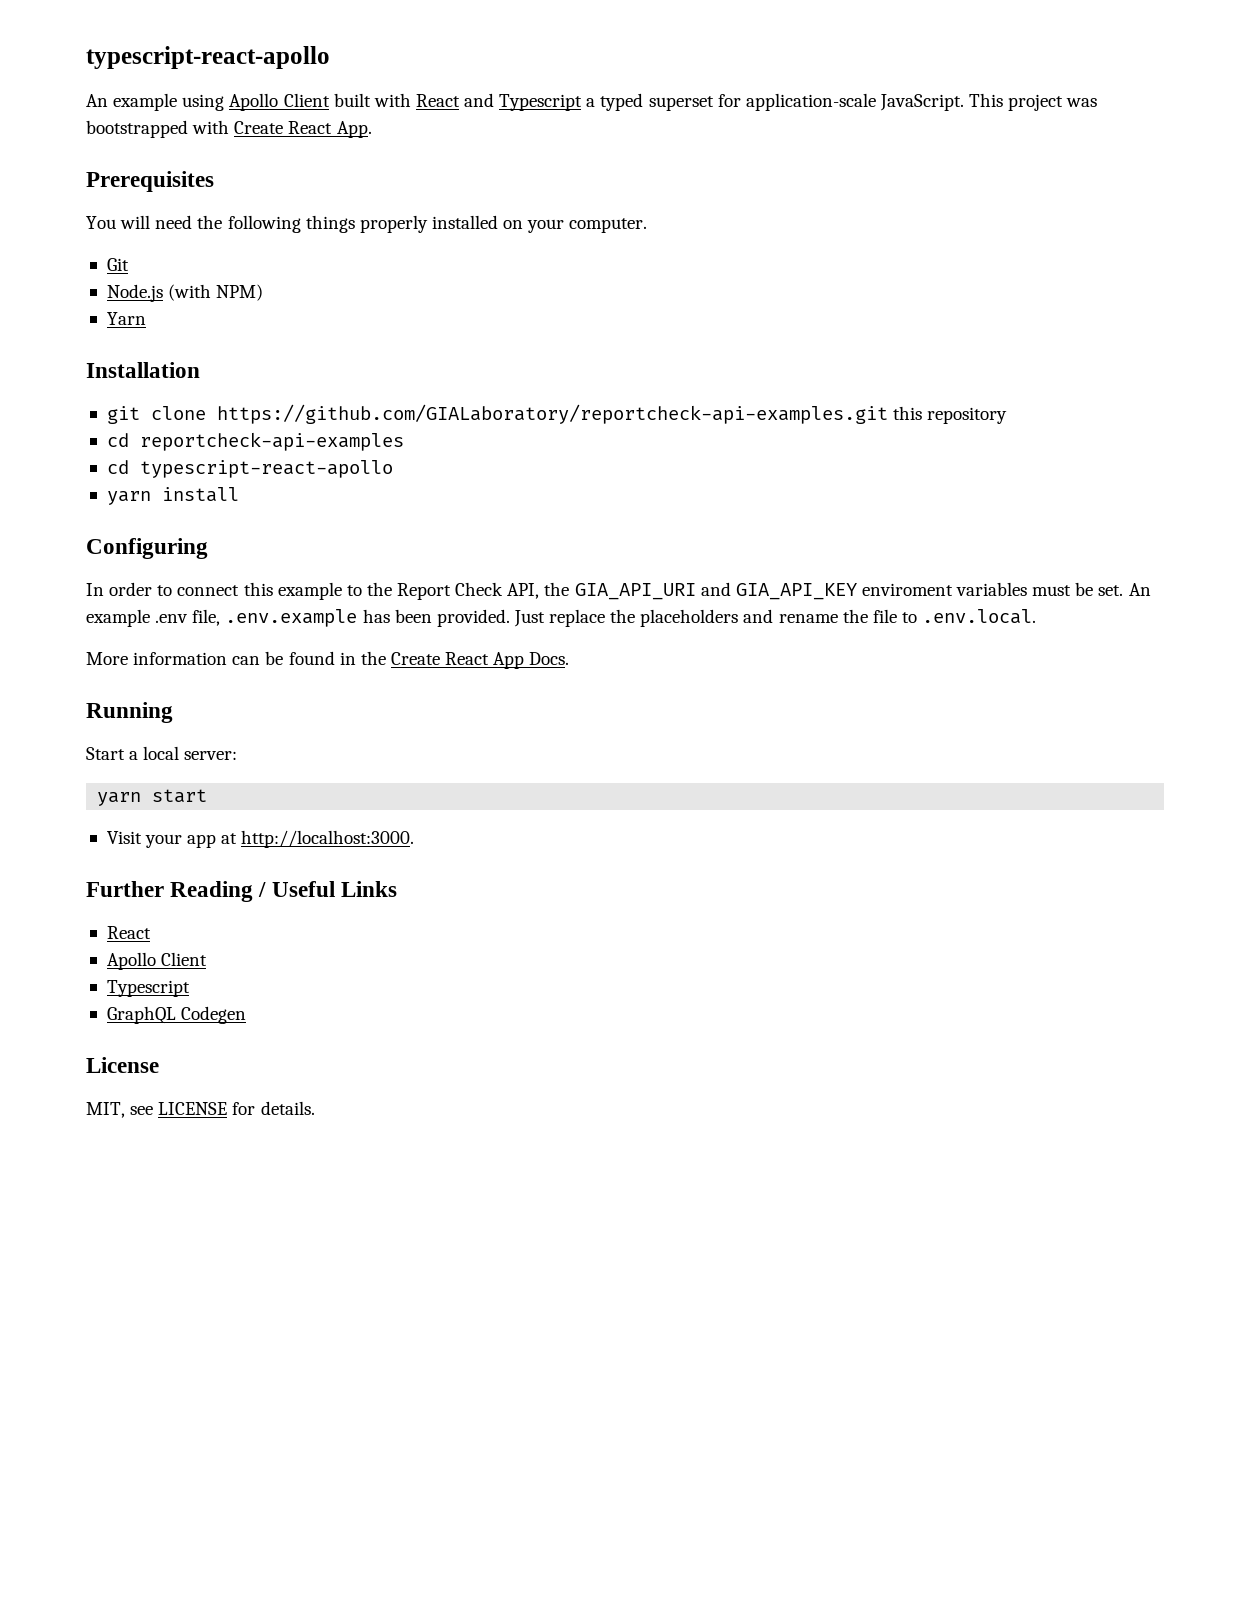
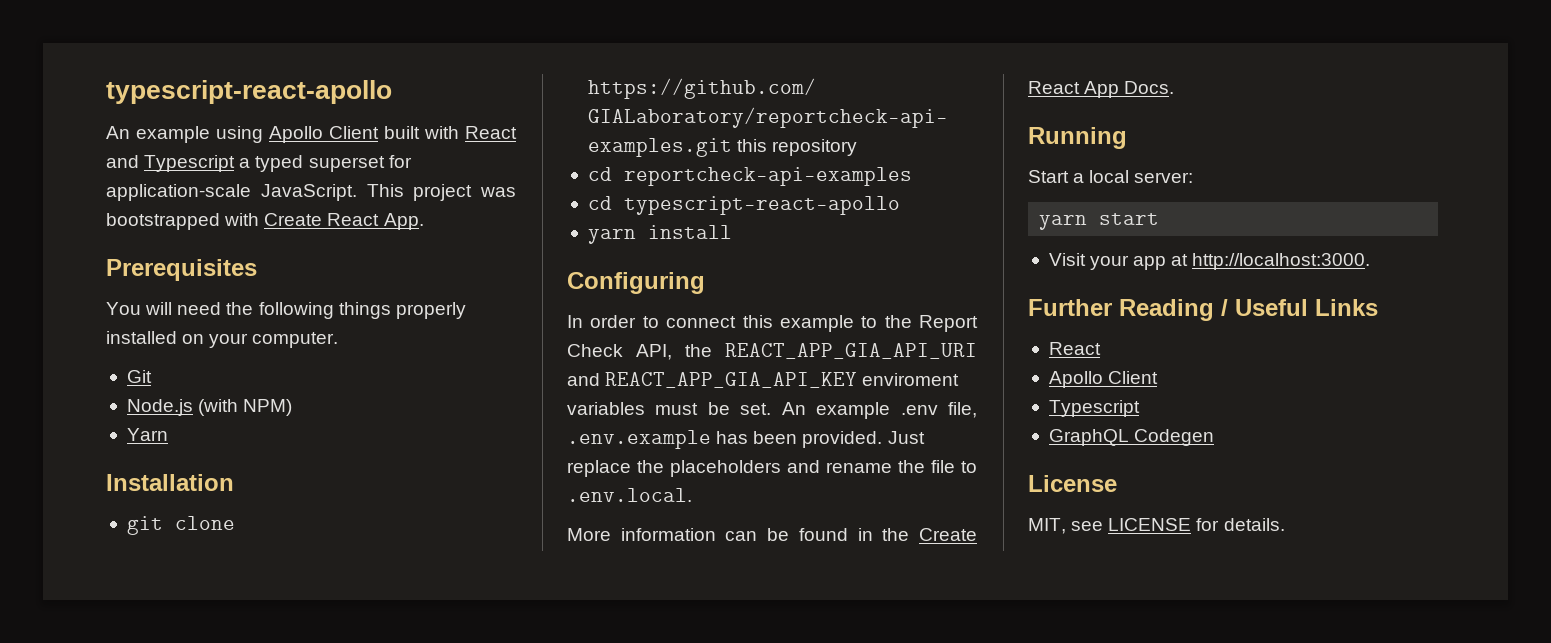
- In order to connect this example to the Report Check API, the GIA_API_URI and GIA_API_KEY enviroment variables must be set.
+ In order to connect this example to the Report Check API, the REACT_APP_GIA_API_URI and REACT_APP_GIA_API_KEY enviroment variables must be set.

